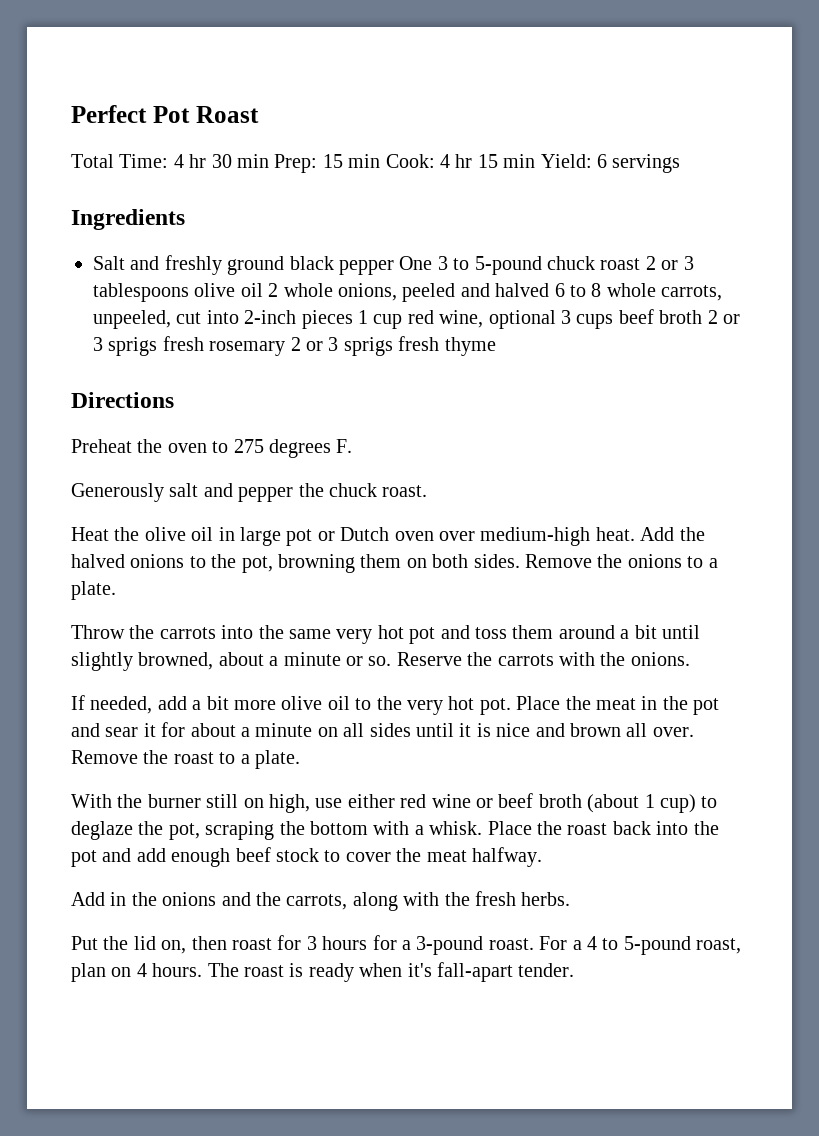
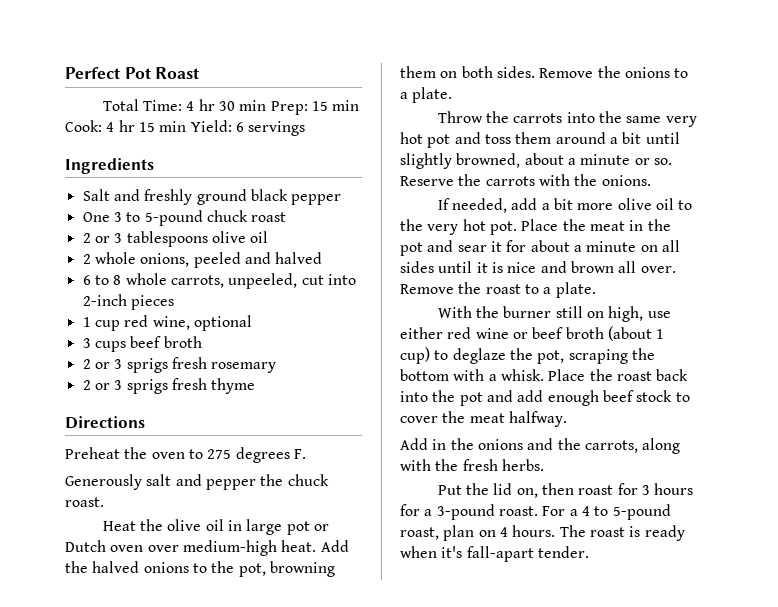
- Salt and freshly ground black pepper One 3 to 5-pound chuck roast 2 or 3 tablespoons olive oil 2 whole onions, peeled and halved 6 to 8 whole carrots, unpeeled, cut into 2-inch pieces 1 cup red wine, optional 3 cups beef broth 2 or 3 sprigs fresh rosemary 2 or 3 sprigs fresh thyme
+ Salt and freshly ground black pepper
+ One 3 to 5-pound chuck roast
+ 2 or 3 tablespoons olive oil
+ 2 whole onions, peeled and halved
+ 6 to 8 whole carrots, unpeeled, cut into 2-inch pieces
+ 1 cup red wine, optional
+ 3 cups beef broth
+ 2 or 3 sprigs fresh rosemary
+ 2 or 3 sprigs fresh thyme

